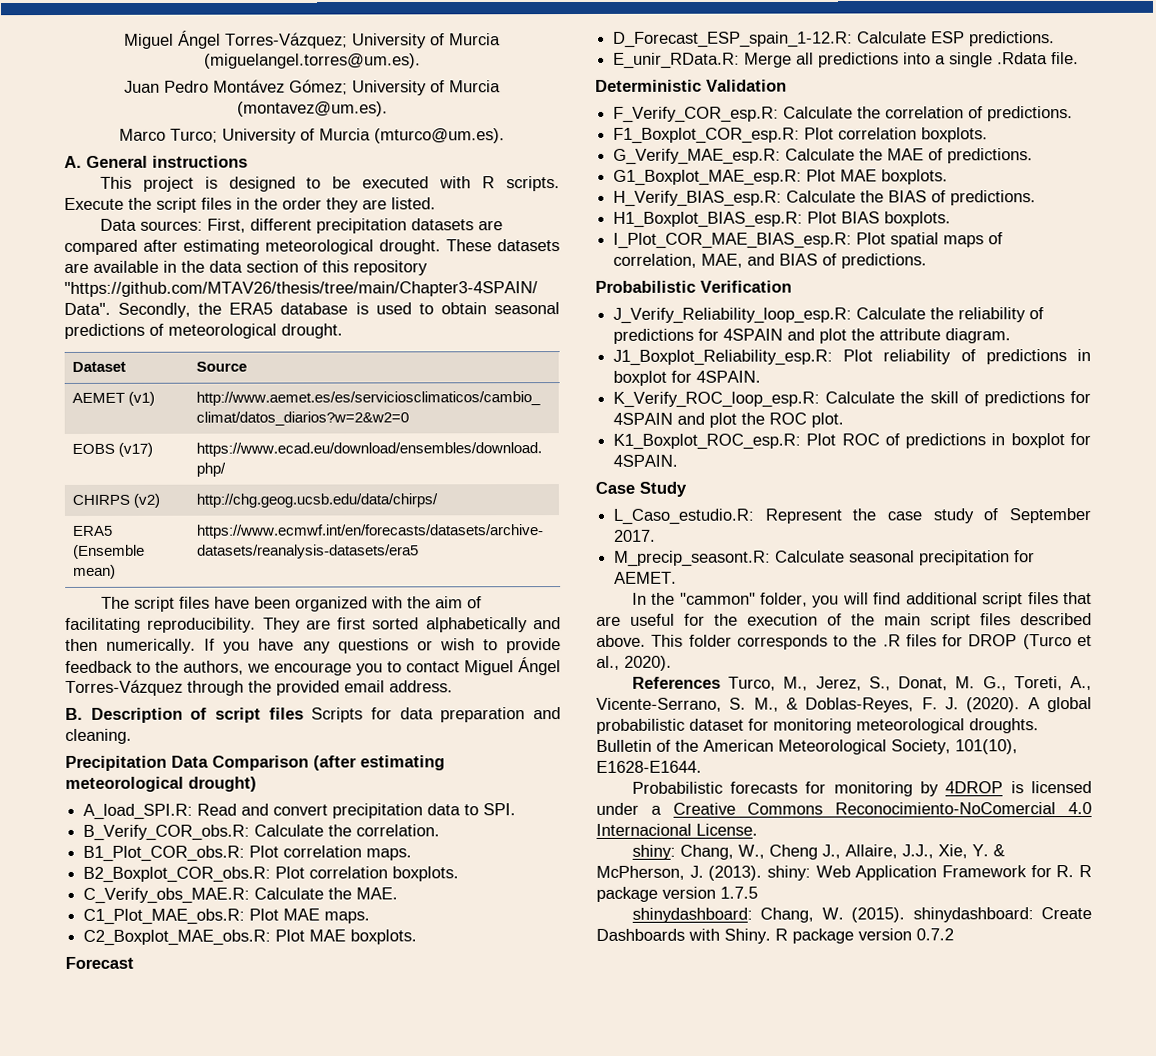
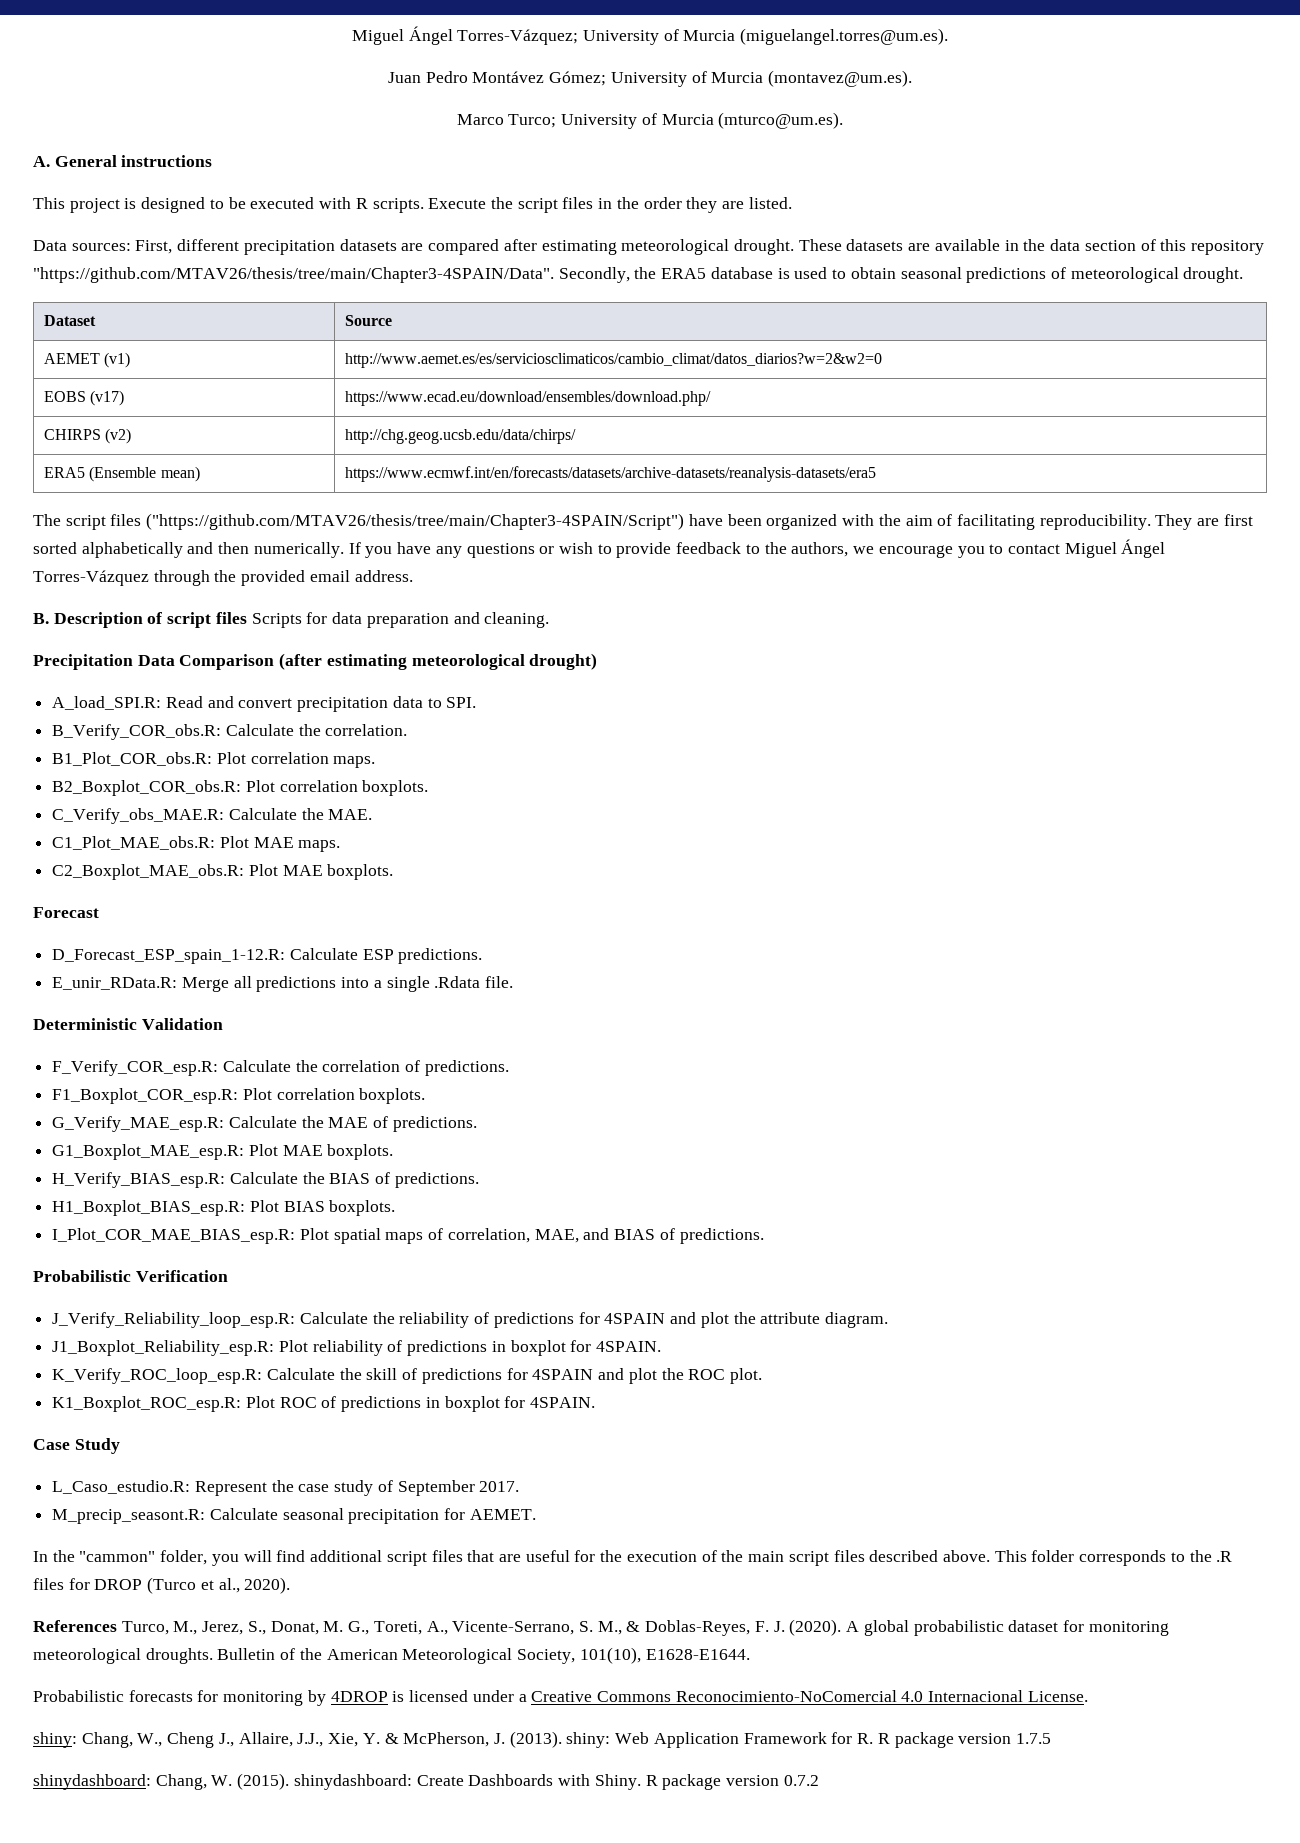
- The script files have been organized with the aim of facilitating reproducibility.
+ The script files ("https://github.com/MTAV26/thesis/tree/main/Chapter3-4SPAIN/Script") have been organized with the aim of facilitating reproducibility.

